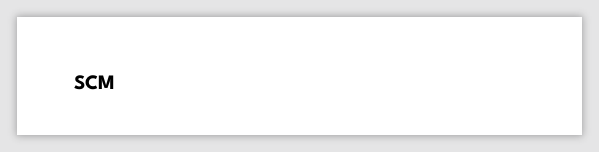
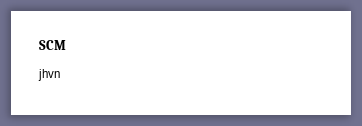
+ jhvn

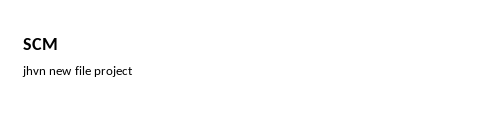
- jhvn
+ jhvn new file project

